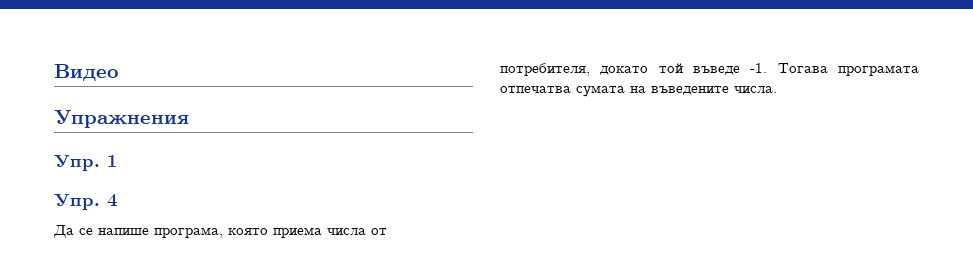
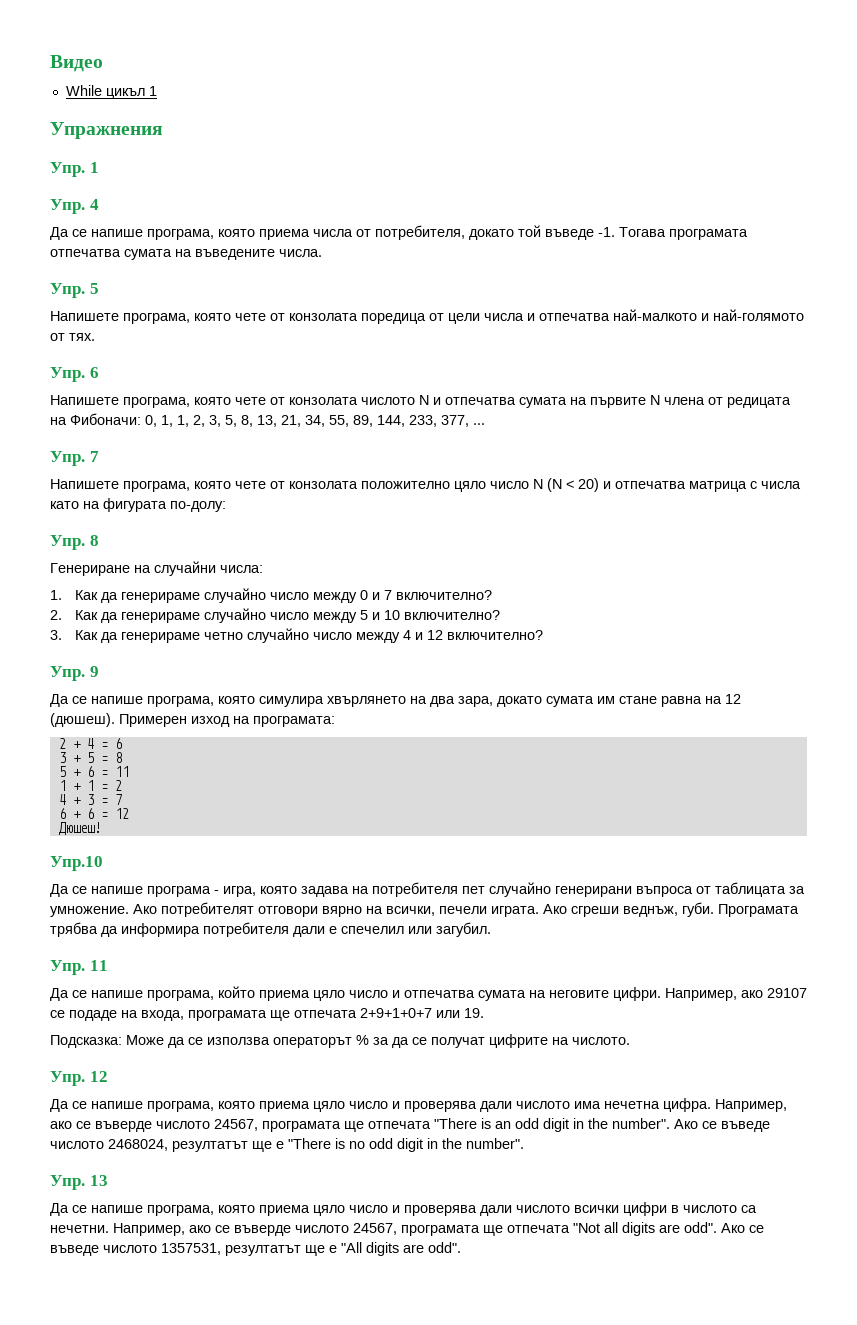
+ While цикъл 1
+ Упр. 5
+ Напишете програма, която чете от конзолата поредица от цели числа и отпечатва най-малкото и най-голямото от тях.
+ Упр. 6
+ Напишете програма, която чете от конзолата числото N и отпечатва сумата на първите N члена от редицата на Фибоначи: 0, 1, 1, 2, 3, 5, 8, 13, 21, 34, 55, 89, 144, 233, 377, ...
+ Упр. 7
+ Напишете програма, която чете от конзолата положително цяло число N (N < 20) и отпечатва матрица с числа като на фигурата по-долу:
+ Упр. 8
+ Генериране на случайни числа:
+ 1. Как да генерираме случайно число между 0 и 7 включително?
+ 2. Как да генерираме случайно число между 5 и 10 включително?
+ 3. Как да генерираме четно случайно число между 4 и 12 включително?
+ Упр. 9
+ Да се напише програма, която симулира хвърлянето на два зара, докато сумата им стане равна на 12 (дюшеш). Примерен изход на програмата:
+ 2 + 4 = 6
+ 3 + 5 = 8
+ 5 + 6 = 11
+ 1 + 1 = 2
+ 4 + 3 = 7
+ 6 + 6 = 12
+ Дюшеш!
+ Упр.10
+ Да се напише програма - игра, която задава на потребителя пет случайно генерирани въпроса от таблицата за умножение. Ако потребителят отговори вярно на всички, печели играта. Ако сгреши веднъж, губи. Програмата трябва да информира потребителя дали е спечелил или загубил.
+ Упр. 11
+ Да се напише програма, който приема цяло число и отпечатва сумата на неговите цифри. Например, ако 29107 се подаде на входа, програмата ще отпечата 2+9+1+0+7 или 19.
+ Подсказка: Може да се използва операторът % за да се получат цифрите на числото.
+ Упр. 12
+ Да се напише програма, която приема цяло число и проверява дали числото има нечетна цифра. Например, ако се въверде числото 24567, програмата ще отпечата "There is an odd digit in the number". Ако се въведе числото 2468024, резултатът ще е "There is no odd digit in the number".
+ Упр. 13
+ Да се напише програма, която приема цяло число и проверява дали числото всички цифри в числото са нечетни. Например, ако се въверде числото 24567, програмата ще отпечата "Not all digits are odd". Ако се въведе числото 1357531, резултатът ще е "All digits are odd".

